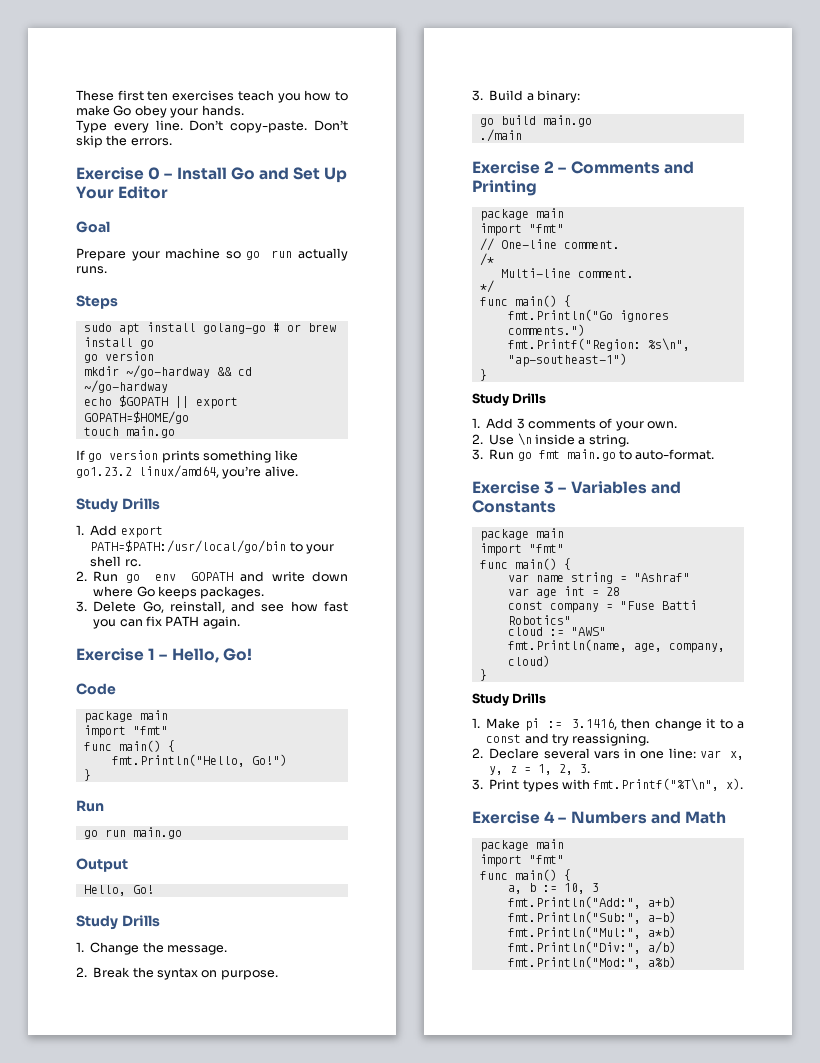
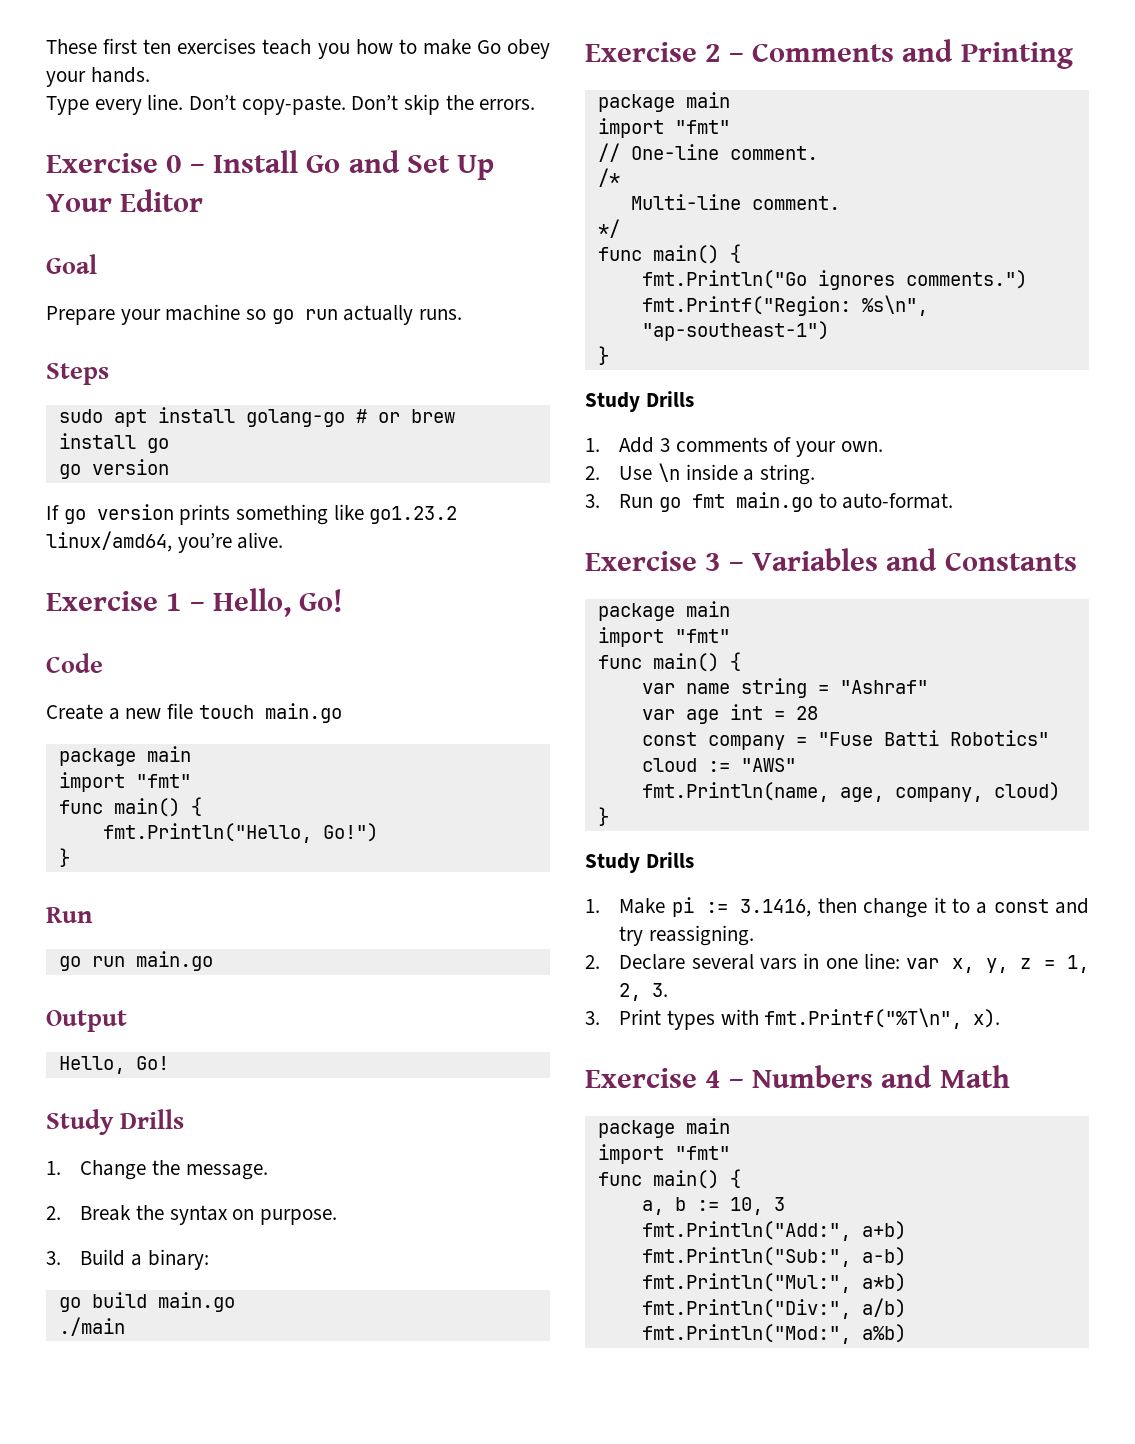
- mkdir ~/go-hardway && cd ~/go-hardway
- echo $GOPATH || export GOPATH=$HOME/go
- touch main.go
  If go version prints something like go1.23.2 linux/amd64, you’re alive.
- Study Drills
- 1. Add export PATH=$PATH:/usr/local/go/bin to your shell rc.
- 2. Run go env GOPATH and write down where Go keeps packages.
- 3. Delete Go, reinstall, and see how fast you can fix PATH again.
+ Create a new file touch main.go

